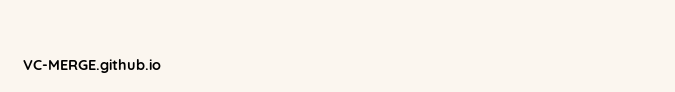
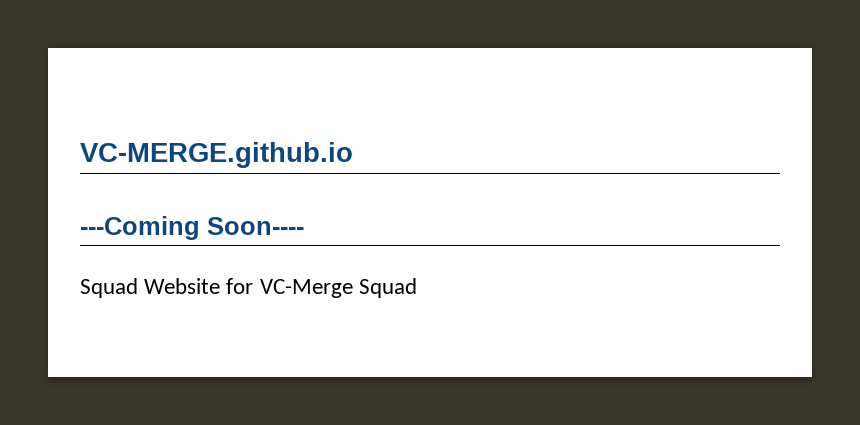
+ ---Coming Soon----
+ Squad Website for VC-Merge Squad

